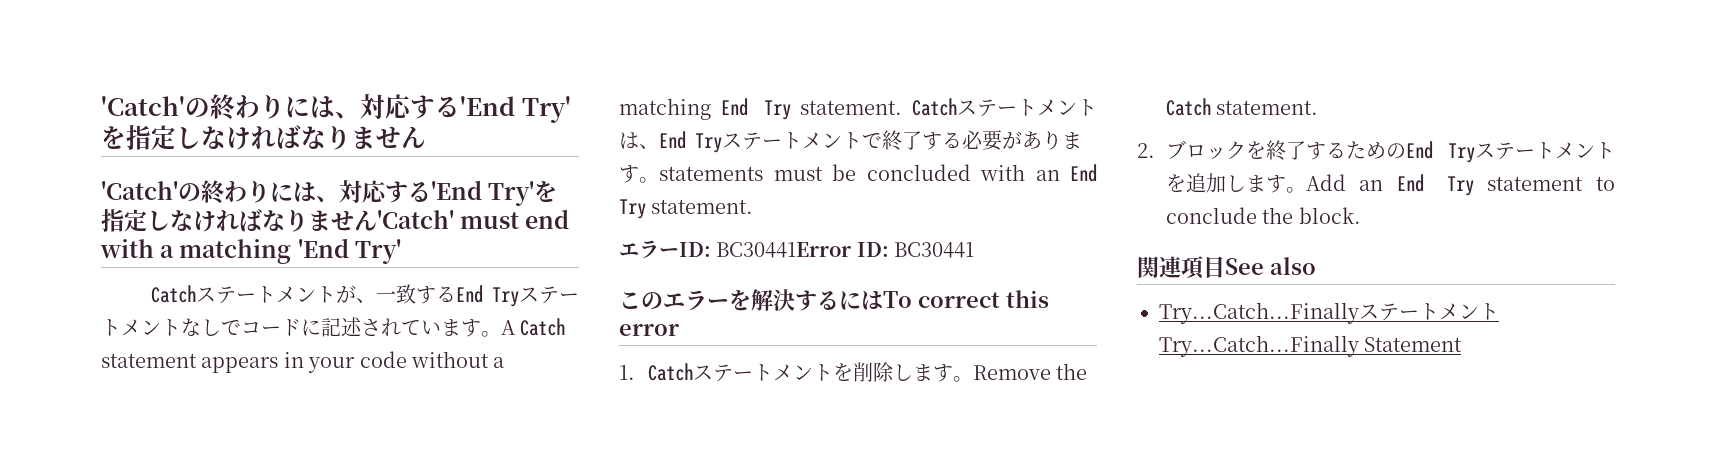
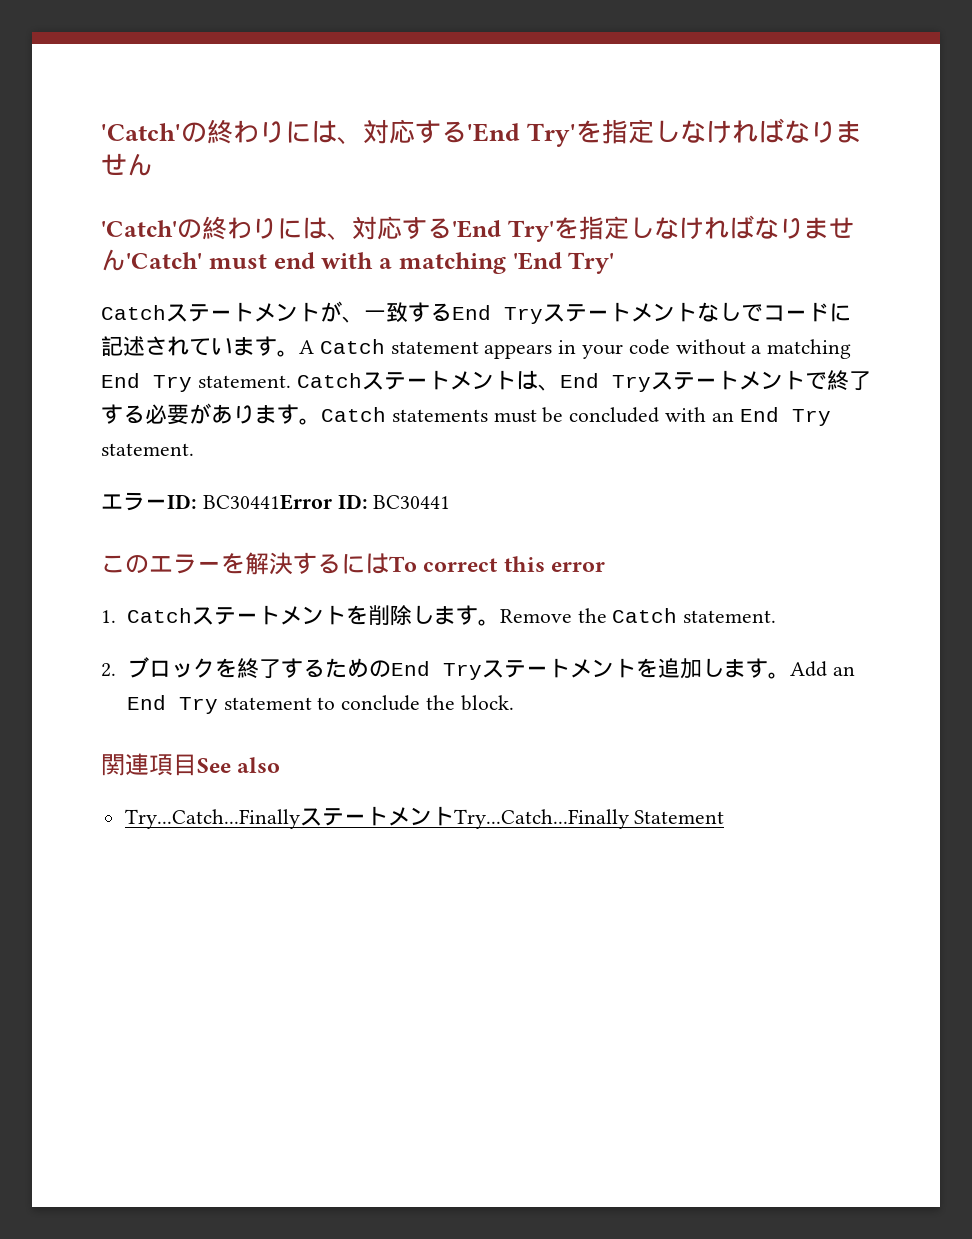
- Catchステートメントは、End Tryステートメントで終了する必要があります。statements must be concluded with an End Try statement.
+ Catchステートメントは、End Tryステートメントで終了する必要があります。Catch statements must be concluded with an End Try statement.

